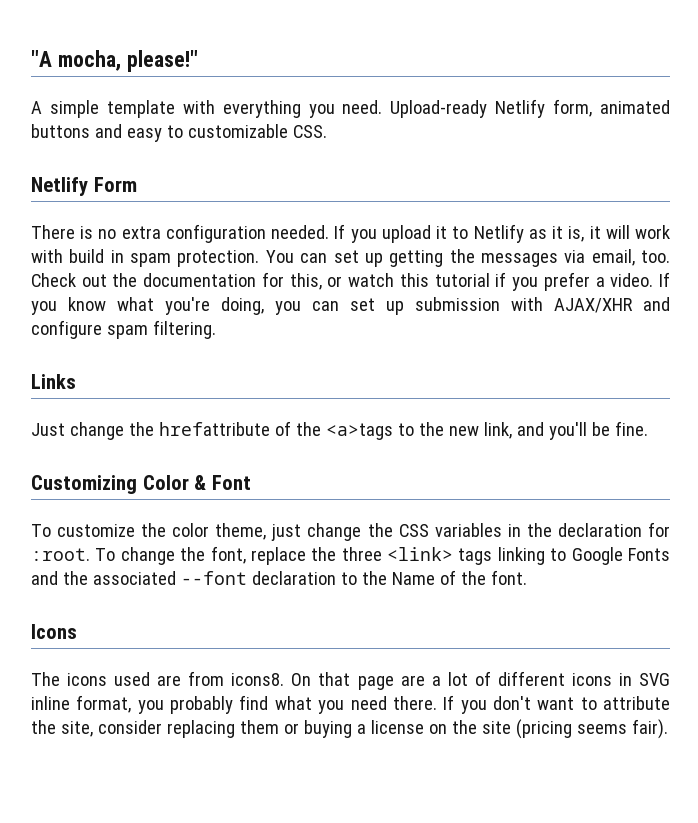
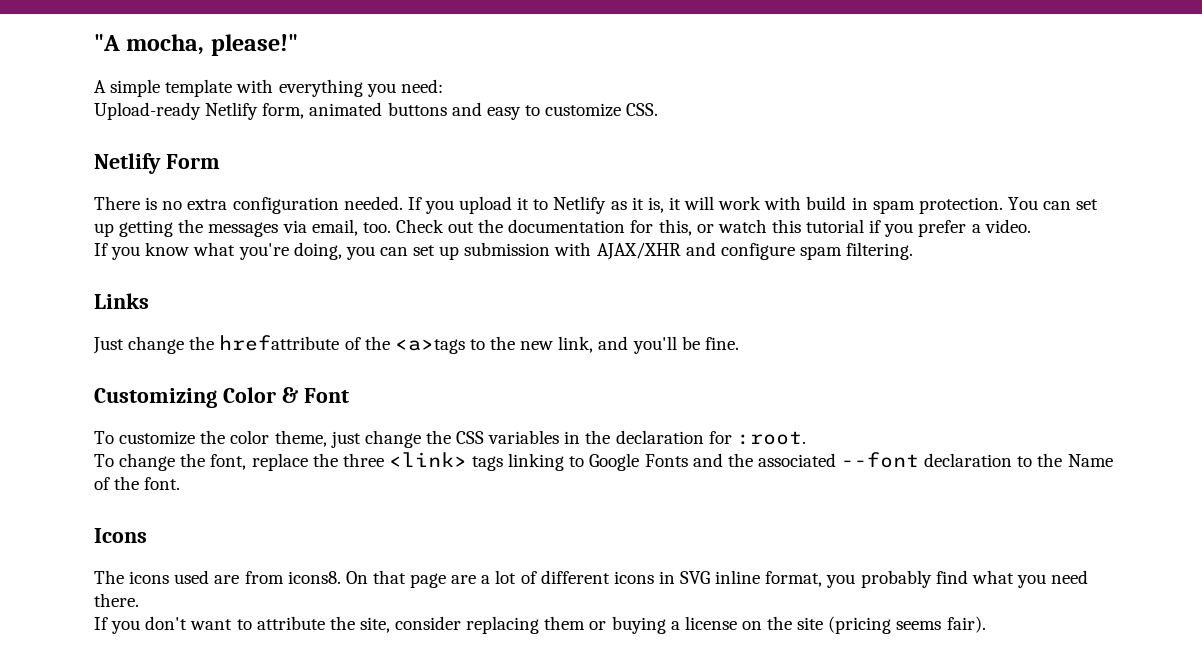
- A simple template with everything you need. Upload-ready Netlify form, animated buttons and easy to customizable CSS.
+ A simple template with everything you need:
+ Upload-ready Netlify form, animated buttons and easy to customize CSS.
- Check out the documentation for this, or watch this tutorial if you prefer a video. If you know what you're doing, you can set up submission with AJAX/XHR and configure spam filtering.
+ Check out the documentation for this, or watch this tutorial if you prefer a video.
+ If you know what you're doing, you can set up submission with AJAX/XHR and configure spam filtering.
- To customize the color theme, just change the CSS variables in the declaration for :root. To change the font, replace the three <link> tags linking to Google Fonts and the associated --font declaration to the Name of the font.
+ To customize the color theme, just change the CSS variables in the declaration for :root.
+ To change the font, replace the three <link> tags linking to Google Fonts and the associated --font declaration to the Name of the font.
- On that page are a lot of different icons in SVG inline format, you probably find what you need there. If you don't want to attribute the site, consider replacing them or buying a license on the site (pricing seems fair).
+ On that page are a lot of different icons in SVG inline format, you probably find what you need there.
+ If you don't want to attribute the site, consider replacing them or buying a license on the site (pricing seems fair).

